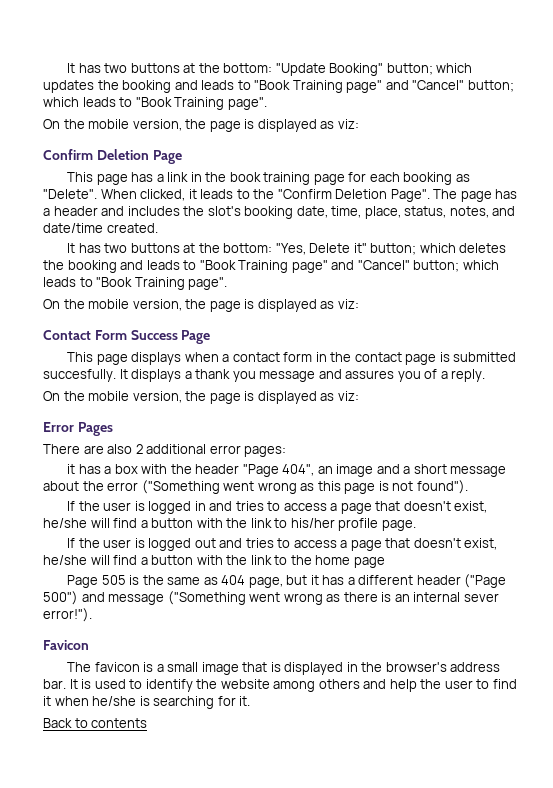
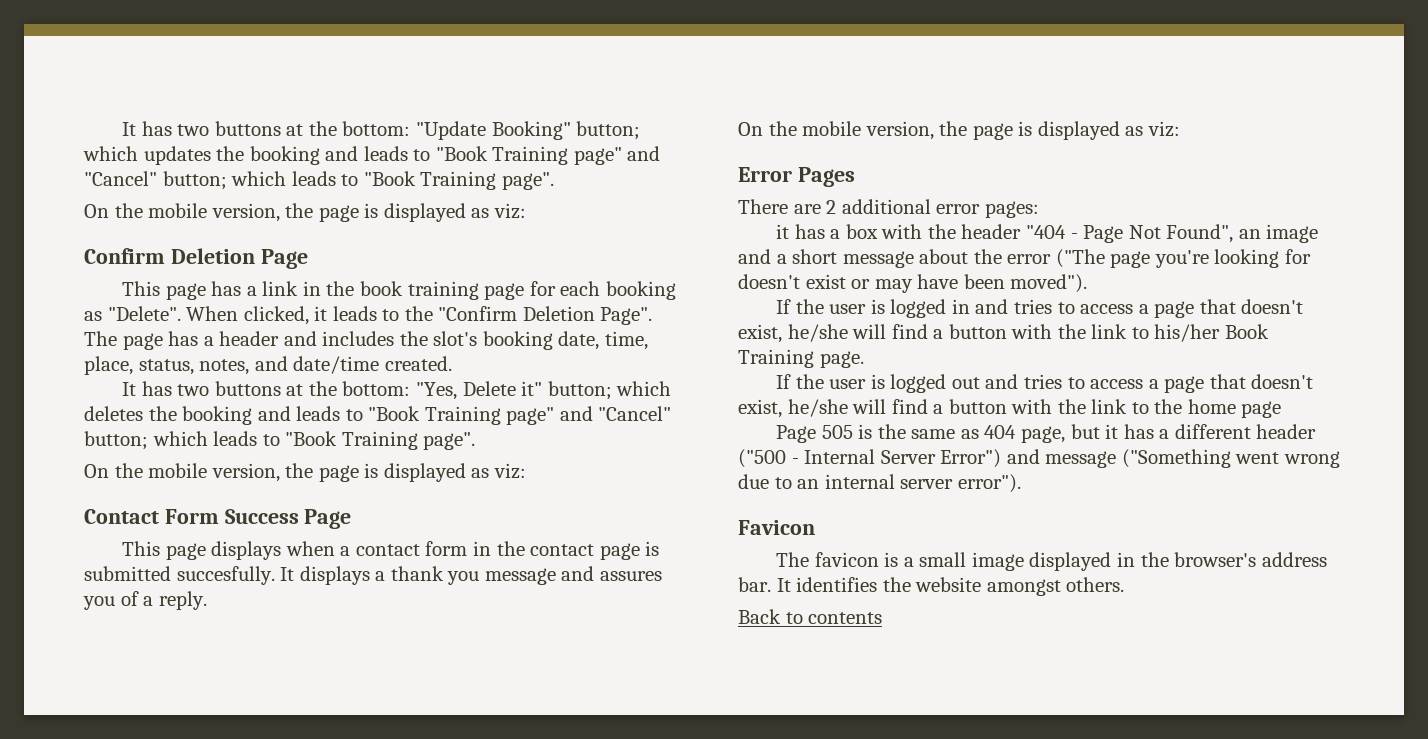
- There are also 2 additional error pages:
+ There are 2 additional error pages:
- it has a box with the header "Page 404", an image and a short message about the error ("Something went wrong as this page is not found").
+ it has a box with the header "404 - Page Not Found", an image and a short message about the error ("The page you're looking for doesn't exist or may have been moved").
- If the user is logged in and tries to access a page that doesn't exist, he/she will find a button with the link to his/her profile page.
+ If the user is logged in and tries to access a page that doesn't exist, he/she will find a button with the link to his/her Book Training page.
- Page 505 is the same as 404 page, but it has a different header ("Page 500") and message ("Something went wrong as there is an internal sever error!").
+ Page 505 is the same as 404 page, but it has a different header ("500 - Internal Server Error") and message ("Something went wrong due to an internal server error").
- The favicon is a small image that is displayed in the browser's address bar.
+ The favicon is a small image displayed in the browser's address bar.
- It is used to identify the website among others and help the user to find it when he/she is searching for it.
+ It identifies the website amongst others.

